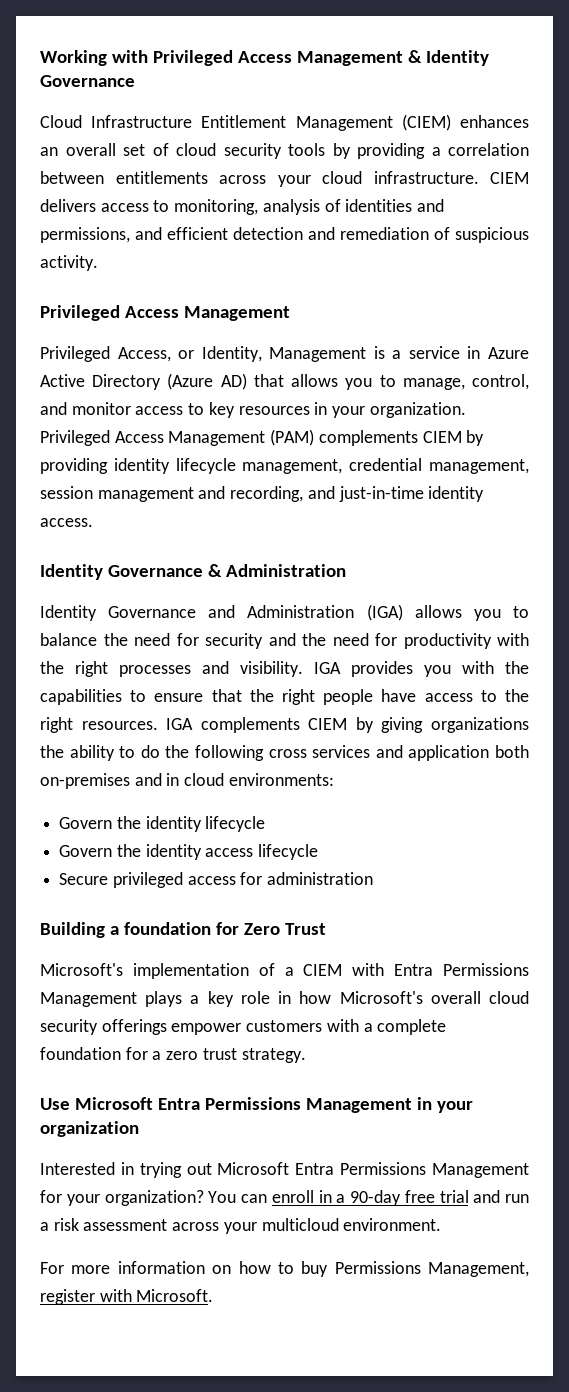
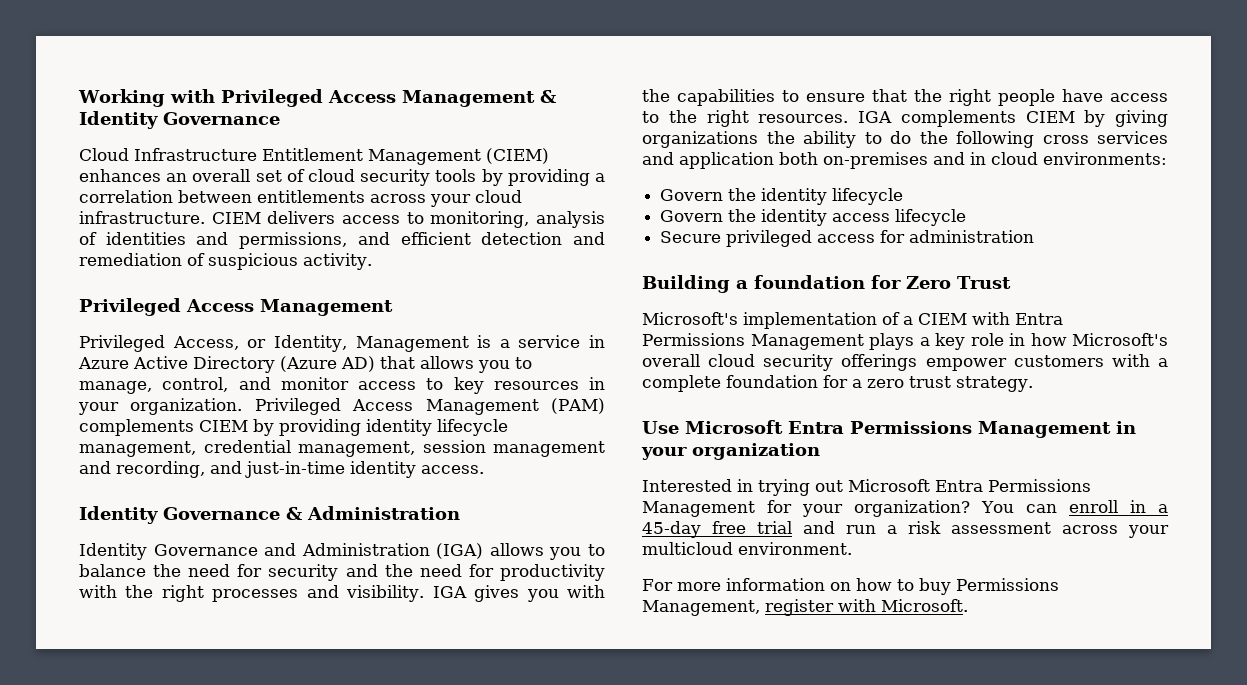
- IGA provides you with the capabilities to ensure that the right people have access to the right resources.
+ IGA gives you with the capabilities to ensure that the right people have access to the right resources.
- You can enroll in a 90-day free trial and run a risk assessment across your multicloud environment.
+ You can enroll in a 45-day free trial and run a risk assessment across your multicloud environment.

